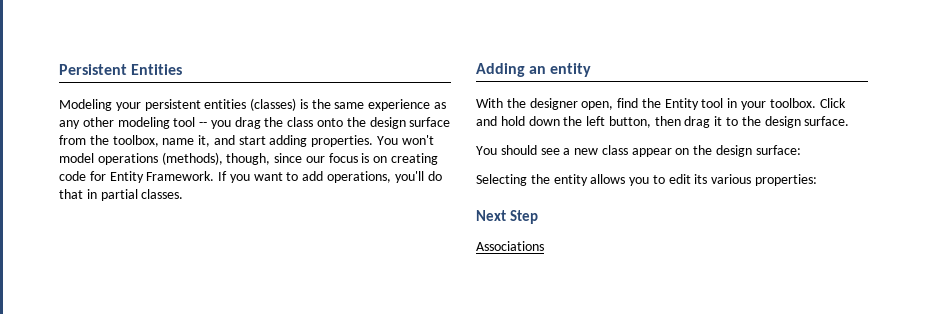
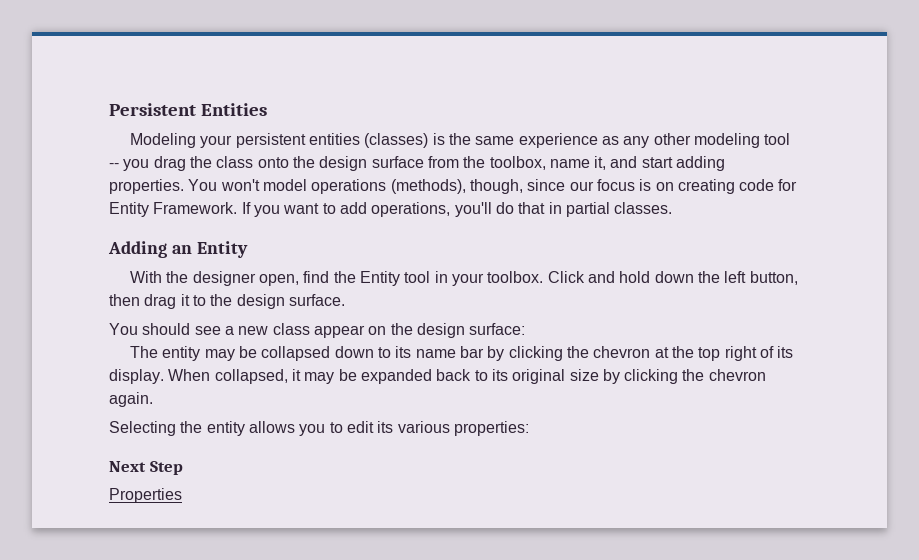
- Adding an entity
+ Adding an Entity
+ The entity may be collapsed down to its name bar by clicking the chevron at the top right of its display. When collapsed, it may be expanded back to its original size by clicking the chevron again.
- Associations
+ Properties

